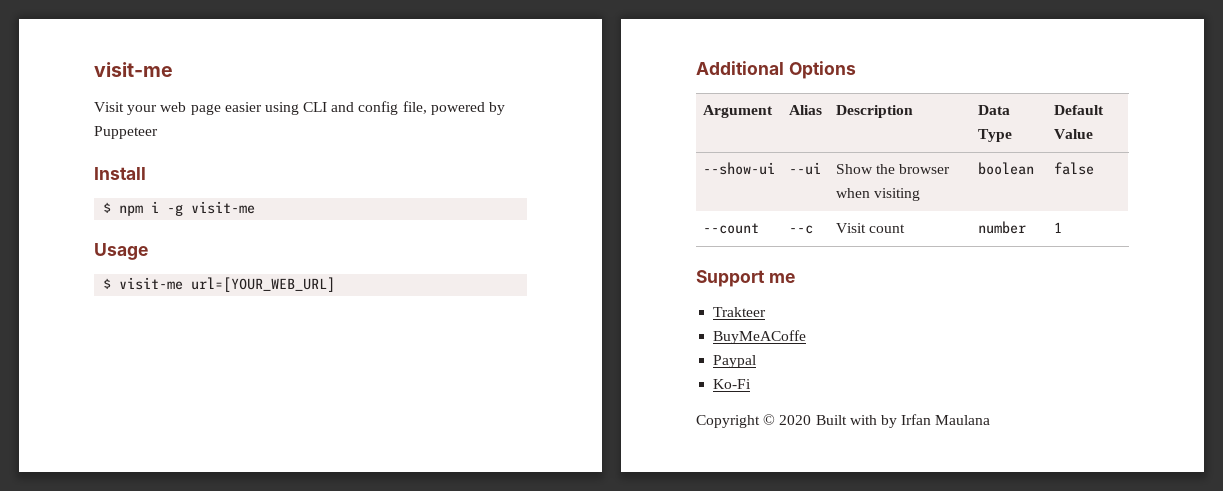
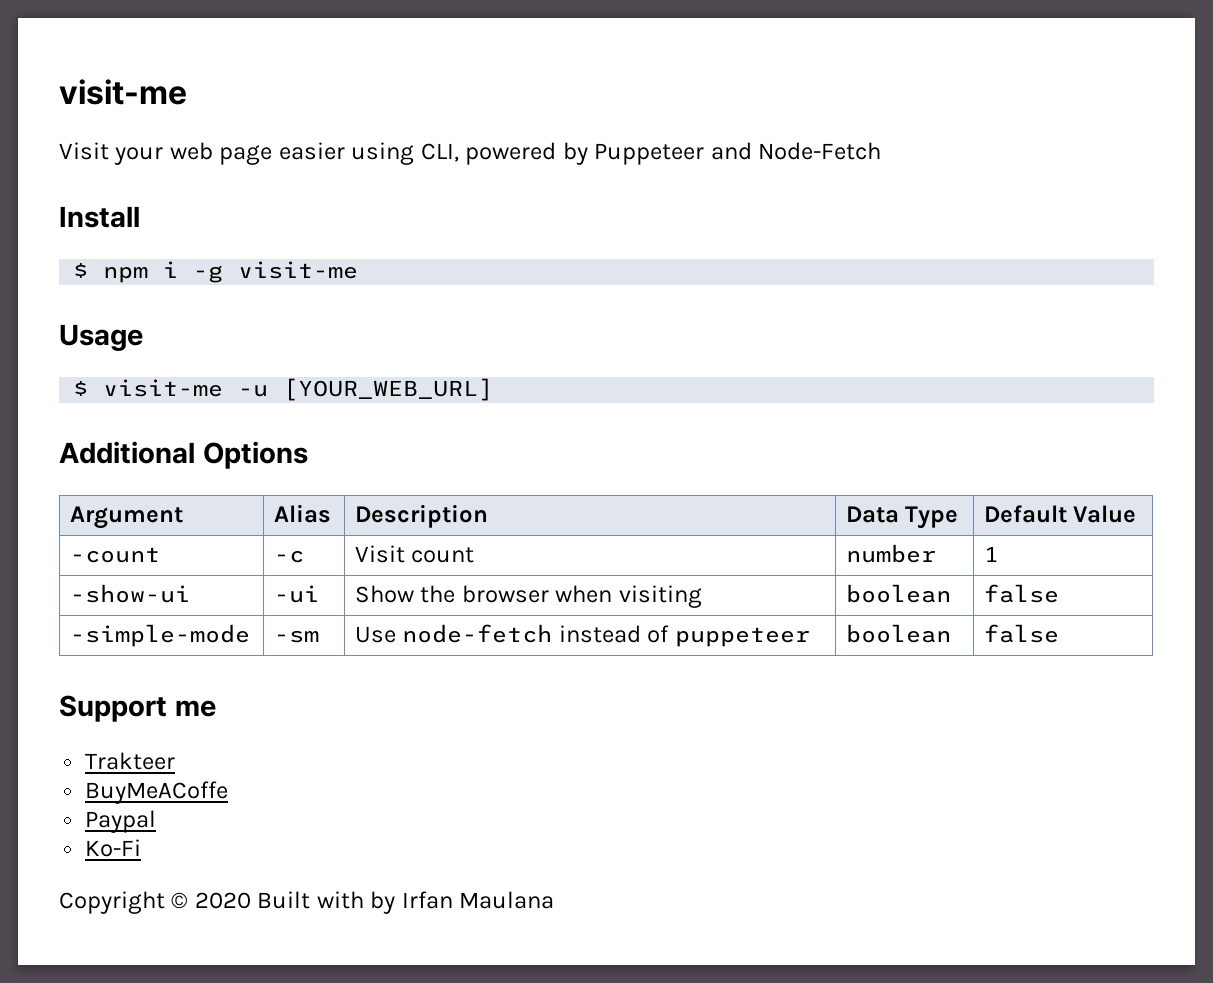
- Visit your web page easier using CLI and config file, powered by Puppeteer
+ Visit your web page easier using CLI, powered by Puppeteer and Node-Fetch
- $ visit-me url=[YOUR_WEB_URL]
+ $ visit-me -u [YOUR_WEB_URL]
- --show-ui | --ui | Show the browser when visiting | boolean | false
+ -count | -c | Visit count | number | 1
+ -show-ui | -ui | Show the browser when visiting | boolean | false
- --count | --c | Visit count | number | 1
+ -simple-mode | -sm | Use node-fetch instead of puppeteer | boolean | false

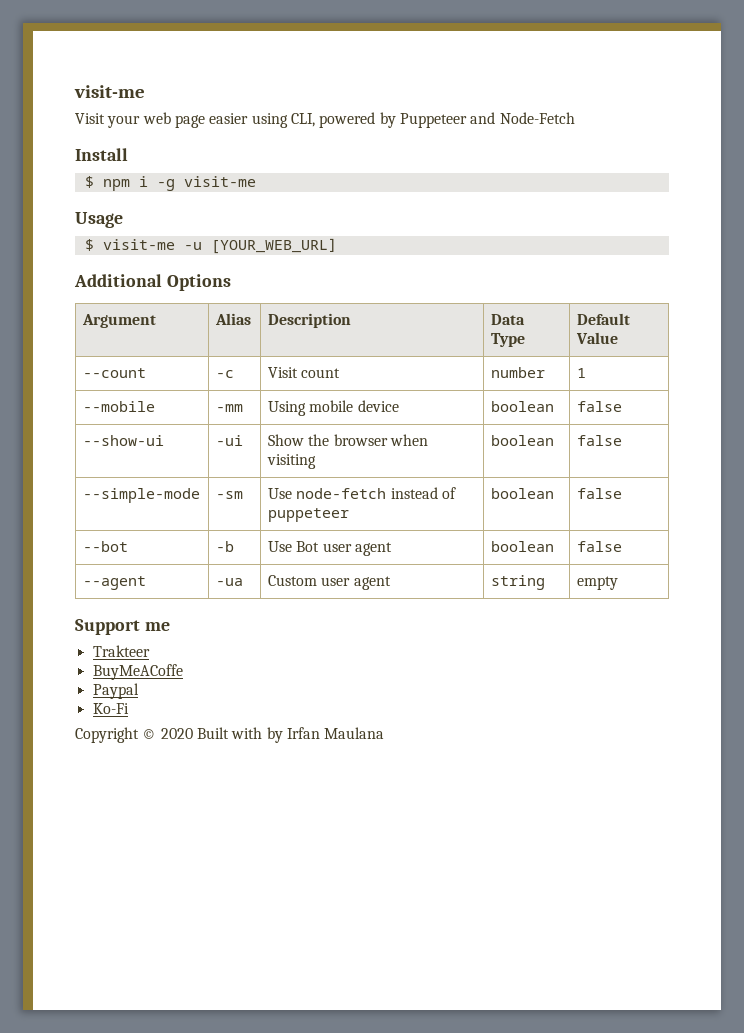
- -count | -c | Visit count | number | 1
+ --count | -c | Visit count | number | 1
- -show-ui | -ui | Show the browser when visiting | boolean | false
+ --mobile | -mm | Using mobile device | boolean | false
+ --show-ui | -ui | Show the browser when visiting | boolean | false
- -simple-mode | -sm | Use node-fetch instead of puppeteer | boolean | false
+ --simple-mode | -sm | Use node-fetch instead of puppeteer | boolean | false
+ --bot | -b | Use Bot user agent | boolean | false
+ --agent | -ua | Custom user agent | string | empty

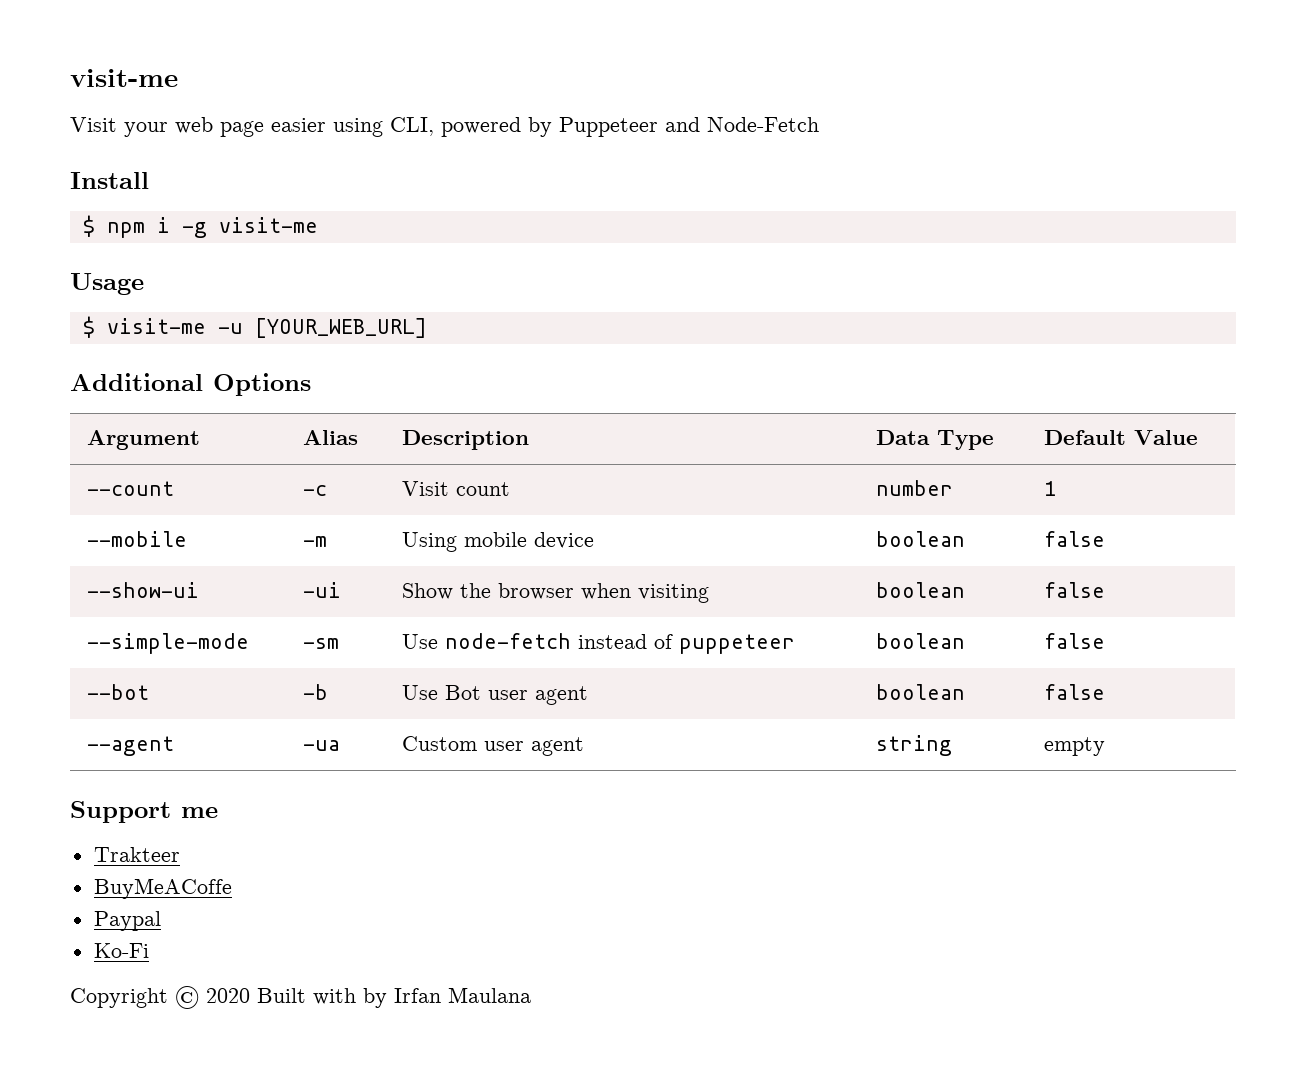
- --mobile | -mm | Using mobile device | boolean | false
+ --mobile | -m | Using mobile device | boolean | false

